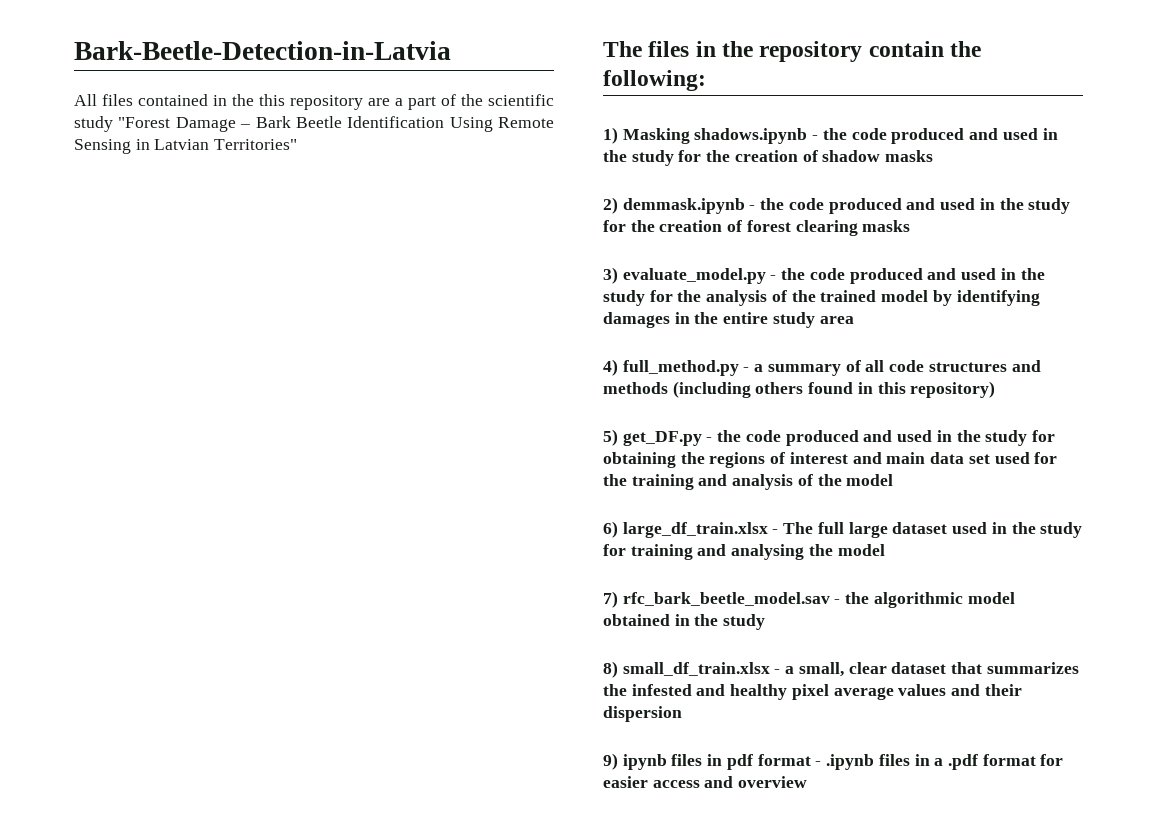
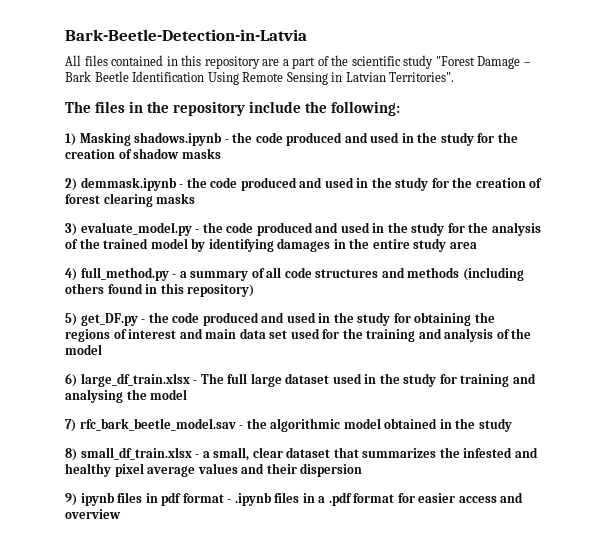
- All files contained in the this repository are a part of the scientific study "Forest Damage – Bark Beetle Identification Using Remote Sensing in Latvian Territories"
+ All files contained in this repository are a part of the scientific study "Forest Damage – Bark Beetle Identification Using Remote Sensing in Latvian Territories".
- The files in the repository contain the following:
+ The files in the repository include the following:

